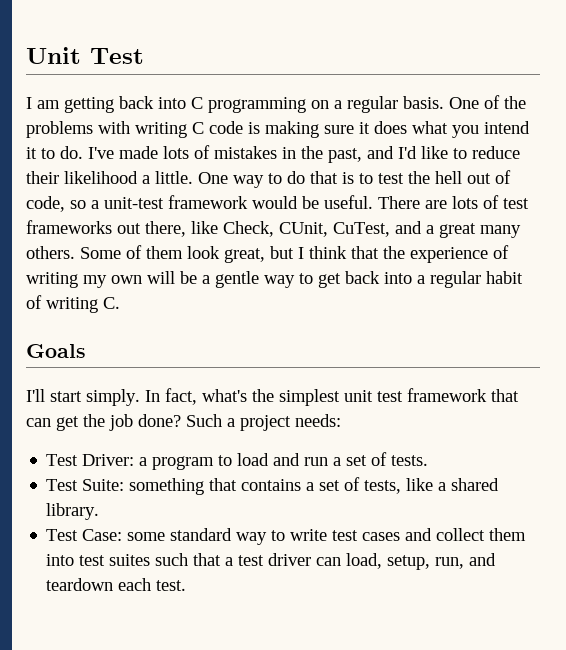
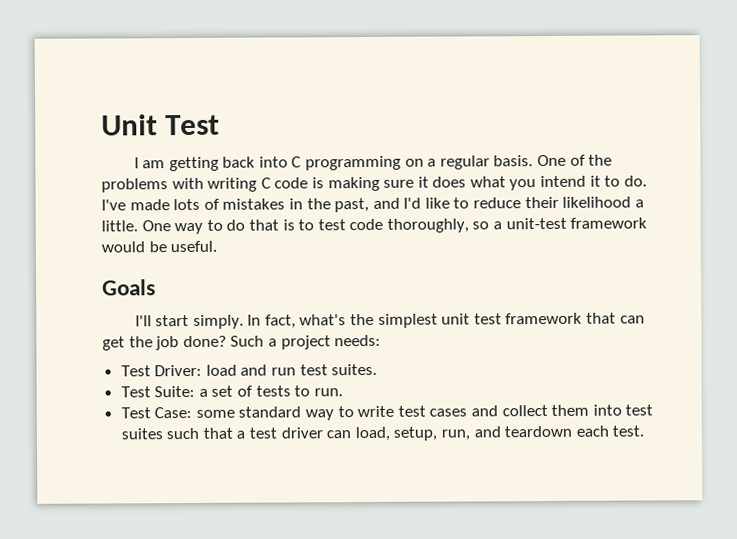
- One way to do that is to test the hell out of code, so a unit-test framework would be useful. There are lots of test frameworks out there, like Check, CUnit, CuTest, and a great many others. Some of them look great, but I think that the experience of writing my own will be a gentle way to get back into a regular habit of writing C.
+ One way to do that is to test code thoroughly, so a unit-test framework would be useful.
- Test Driver: a program to load and run a set of tests.
- Test Suite: something that contains a set of tests, like a shared library.
+ Test Driver: load and run test suites.
+ Test Suite: a set of tests to run.

